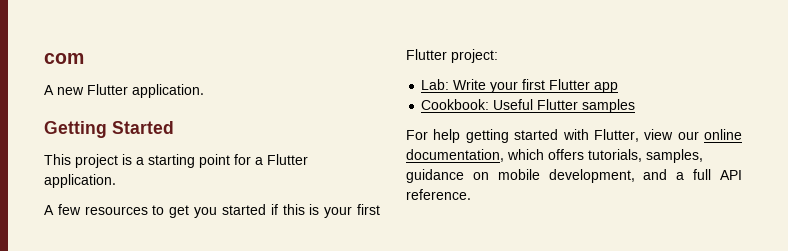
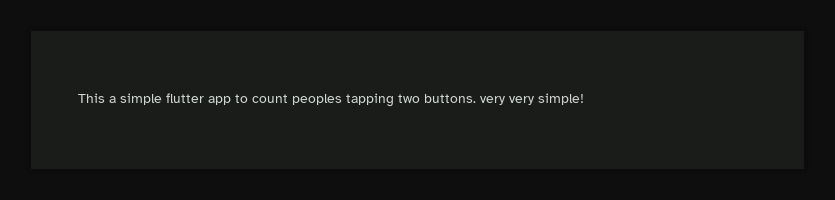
- com
- A new Flutter application.
- Getting Started
- This project is a starting point for a Flutter application.
- A few resources to get you started if this is your first Flutter project:
- Lab: Write your first Flutter app
- Cookbook: Useful Flutter samples
- For help getting started with Flutter, view our online documentation, which offers tutorials, samples, guidance on mobile development, and a full API reference.
+ This a simple flutter app to count peoples tapping two buttons. very very simple!

